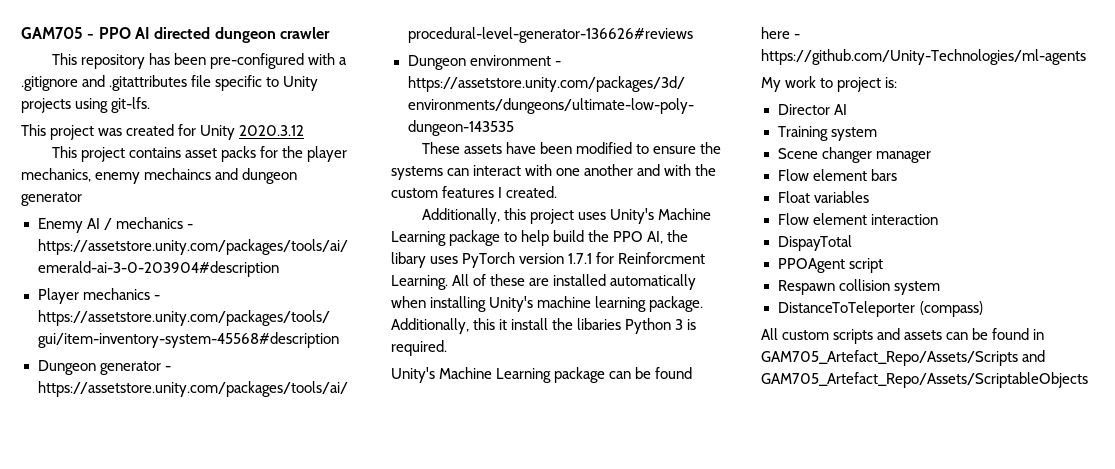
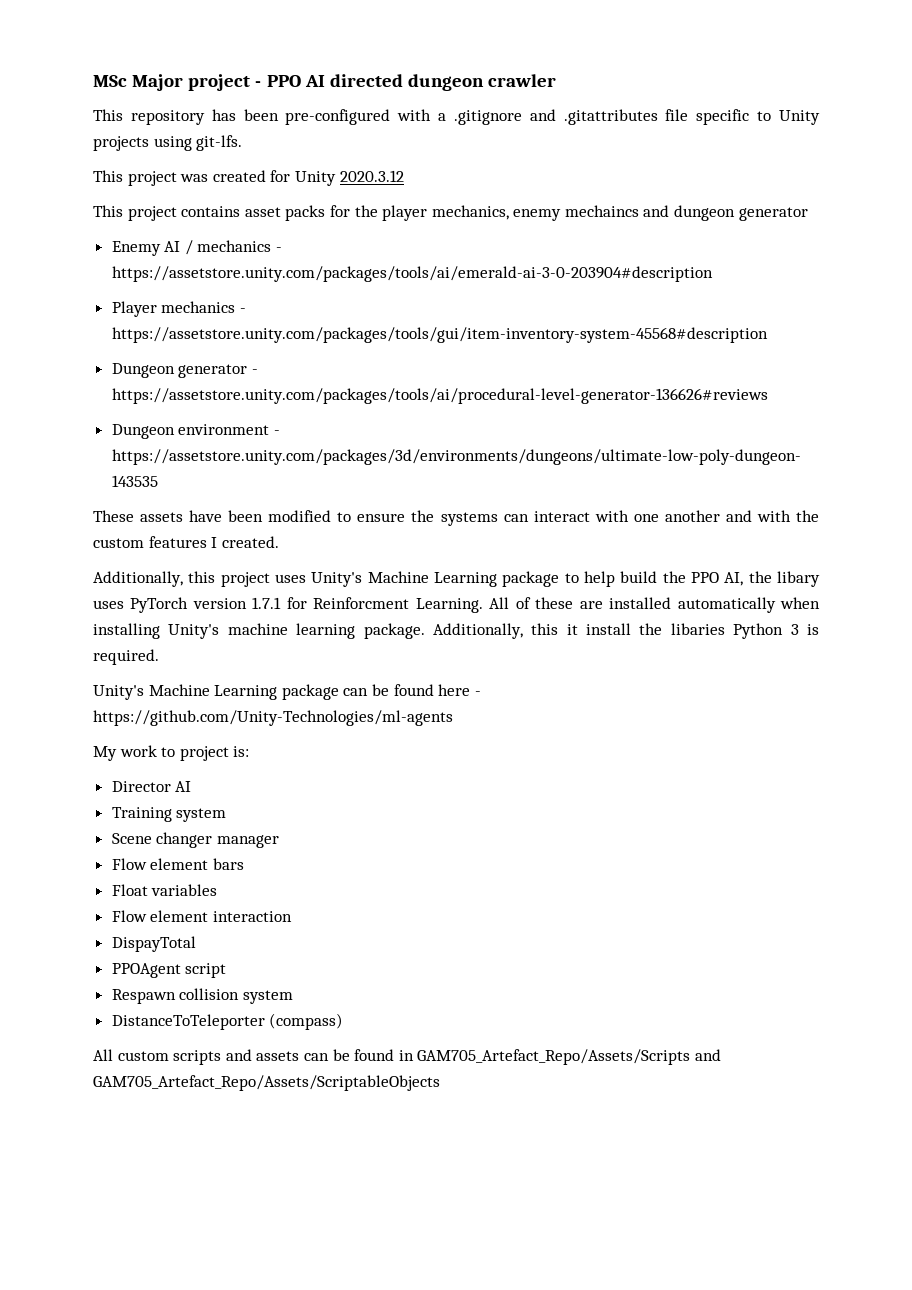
- GAM705 - PPO AI directed dungeon crawler
+ MSc Major project - PPO AI directed dungeon crawler

